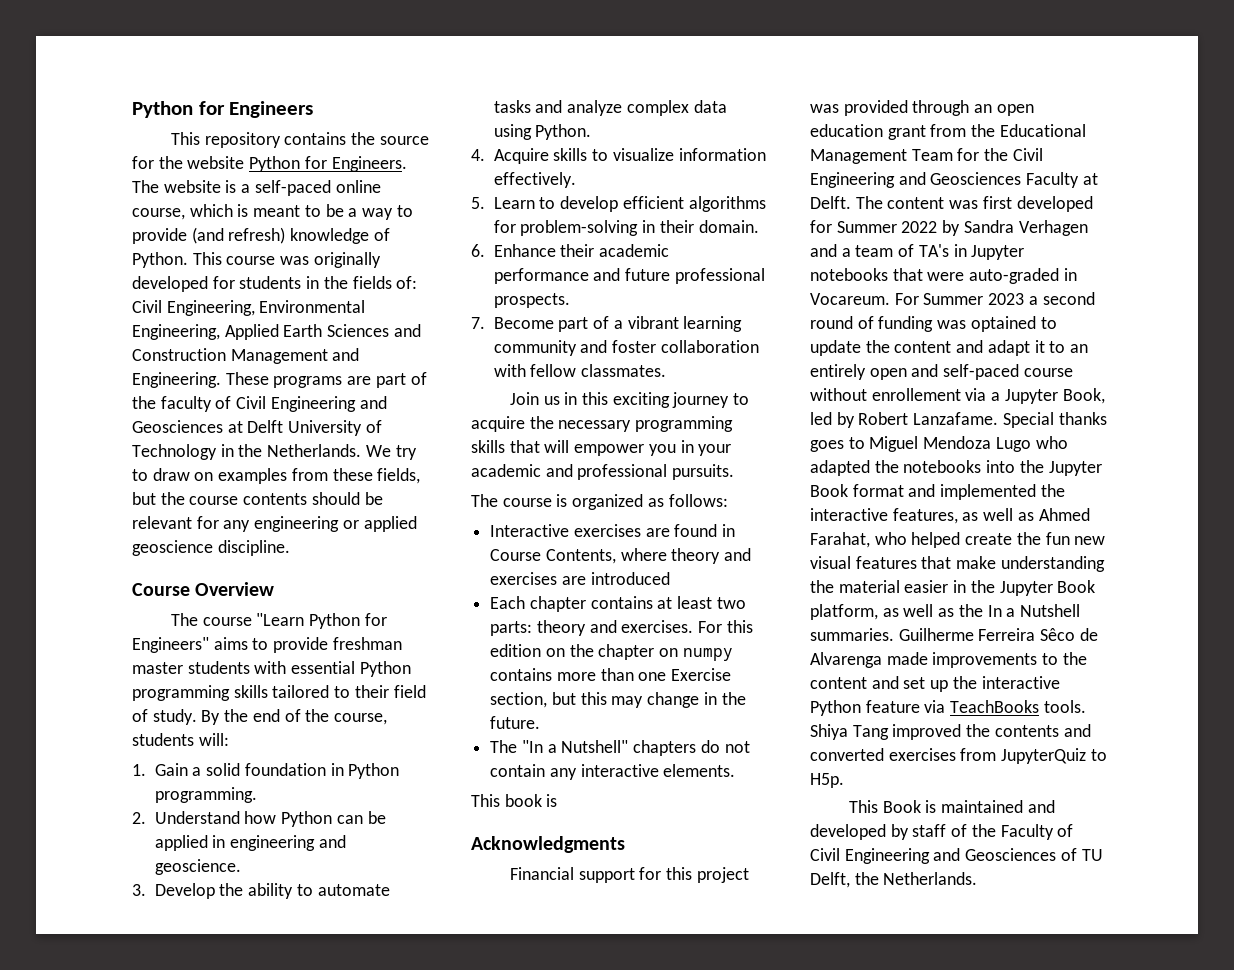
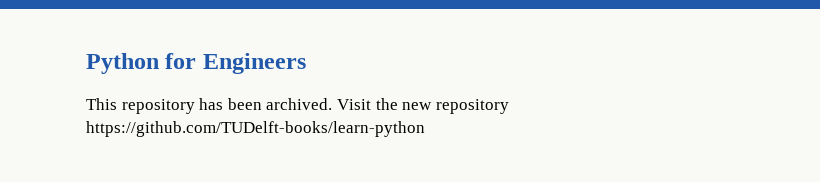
- This repository contains the source for the website Python for Engineers. The website is a self-paced online course, which is meant to be a way to provide (and refresh) knowledge of Python. This course was originally developed for students in the fields of: Civil Engineering, Environmental Engineering, Applied Earth Sciences and Construction Management and Engineering. These programs are part of the faculty of Civil Engineering and Geosciences at Delft University of Technology in the Netherlands. We try to draw on examples from these fields, but the course contents should be relevant for any engineering or applied geoscience discipline.
- Course Overview
- The course "Learn Python for Engineers" aims to provide freshman master students with essential Python programming skills tailored to their field of study. By the end of the course, students will:
- 1. Gain a solid foundation in Python programming.
- 2. Understand how Python can be applied in engineering and geoscience.
- 3. Develop the ability to automate tasks and analyze complex data using Python.
- 4. Acquire skills to visualize information effectively.
- 5. Learn to develop efficient algorithms for problem-solving in their domain.
- 6. Enhance their academic performance and future professional prospects.
- 7. Become part of a vibrant learning community and foster collaboration with fellow classmates.
- Join us in this exciting journey to acquire the necessary programming skills that will empower you in your academic and professional pursuits.
- The course is organized as follows:
- Interactive exercises are found in Course Contents, where theory and exercises are introduced
- Each chapter contains at least two parts: theory and exercises. For this edition on the chapter on numpy contains more than one Exercise section, but this may change in the future.
- The "In a Nutshell" chapters do not contain any interactive elements.
- This book is
- Acknowledgments
- Financial support for this project was provided through an open education grant from the Educational Management Team for the Civil Engineering and Geosciences Faculty at Delft. The content was first developed for Summer 2022 by Sandra Verhagen and a team of TA's in Jupyter notebooks that were auto-graded in Vocareum. For Summer 2023 a second round of funding was optained to update the content and adapt it to an entirely open and self-paced course without enrollement via a Jupyter Book, led by Robert Lanzafame. Special thanks goes to Miguel Mendoza Lugo who adapted the notebooks into the Jupyter Book format and implemented the interactive features, as well as Ahmed Farahat, who helped create the fun new visual features that make understanding the material easier in the Jupyter Book platform, as well as the In a Nutshell summaries. Guilherme Ferreira Sêco de Alvarenga made improvements to the content and set up the interactive Python feature via TeachBooks tools. Shiya Tang improved the contents and converted exercises from JupyterQuiz to H5p.
- This Book is maintained and developed by staff of the Faculty of Civil Engineering and Geosciences of TU Delft, the Netherlands.
+ This repository has been archived. Visit the new repository https://github.com/TUDelft-books/learn-python

